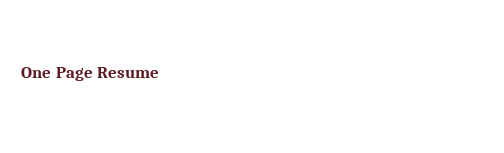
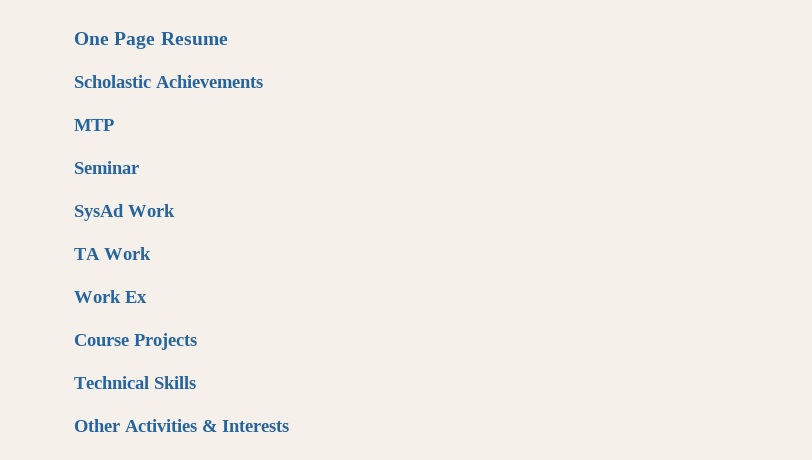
+ Scholastic Achievements
+ MTP
+ Seminar
+ SysAd Work
+ TA Work
+ Work Ex
+ Course Projects
+ Technical Skills
+ Other Activities & Interests

